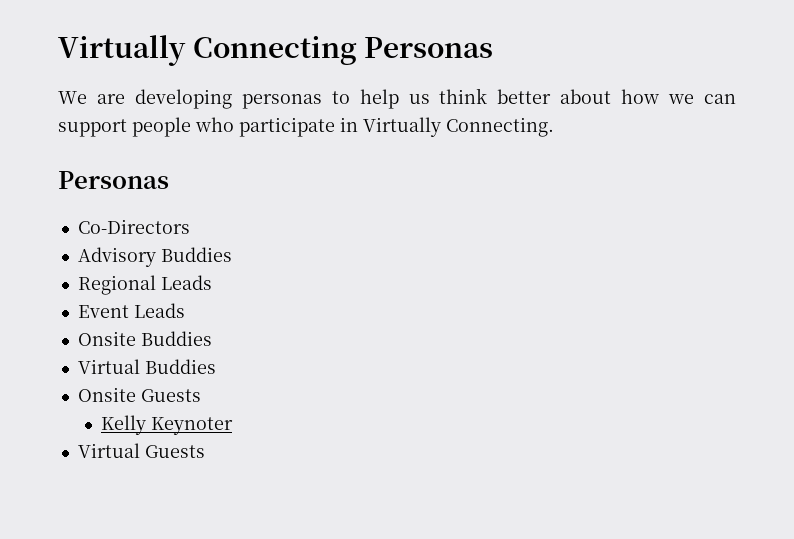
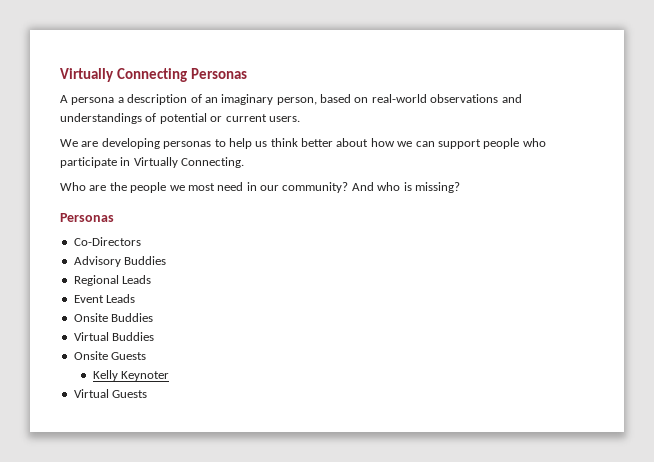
+ A persona a description of an imaginary person, based on real-world observations and understandings of potential or current users.
+ Who are the people we most need in our community? And who is missing?

